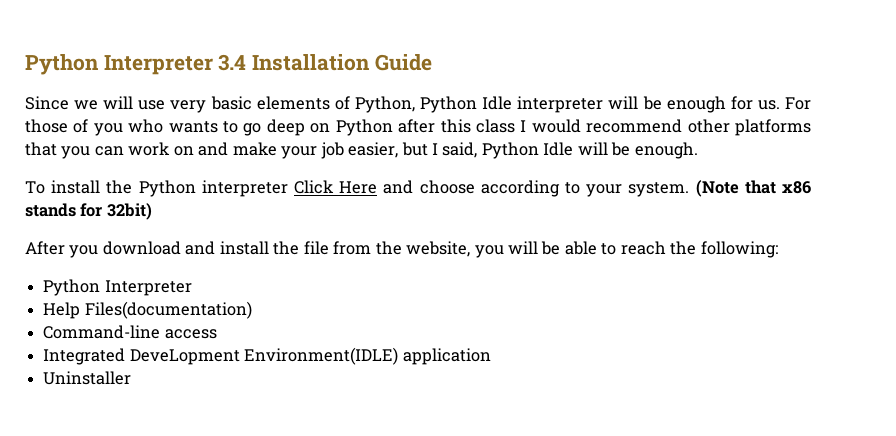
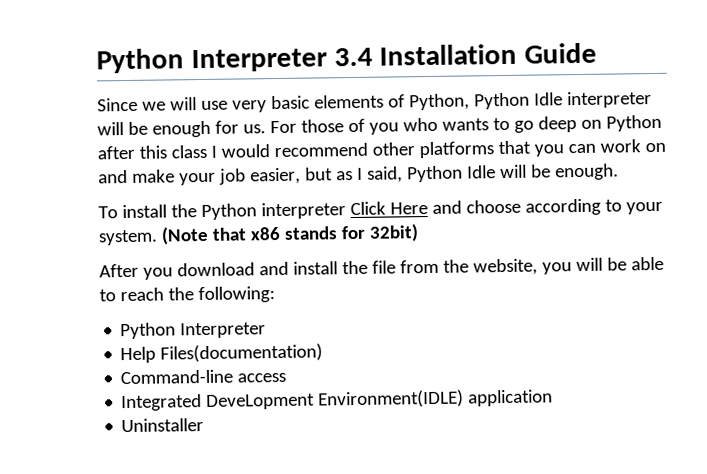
- For those of you who wants to go deep on Python after this class I would recommend other platforms that you can work on and make your job easier, but I said, Python Idle will be enough.
+ For those of you who wants to go deep on Python after this class I would recommend other platforms that you can work on and make your job easier, but as I said, Python Idle will be enough.

